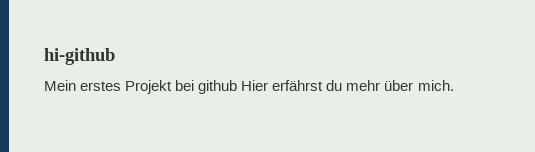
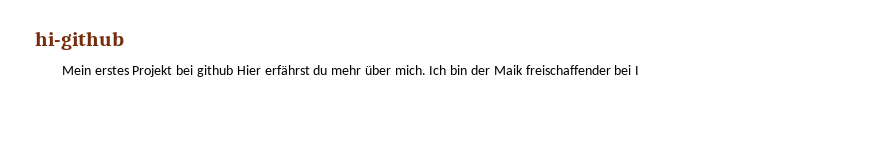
+ Ich bin der Maik freischaffender bei I

